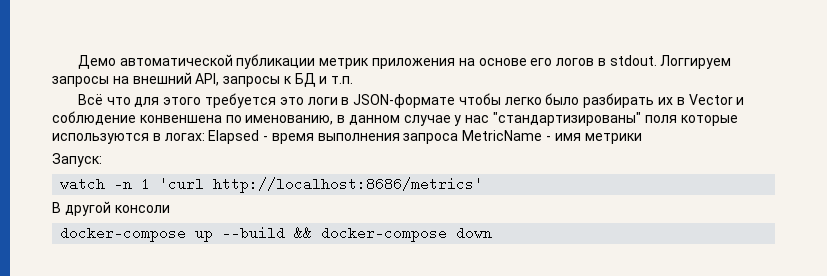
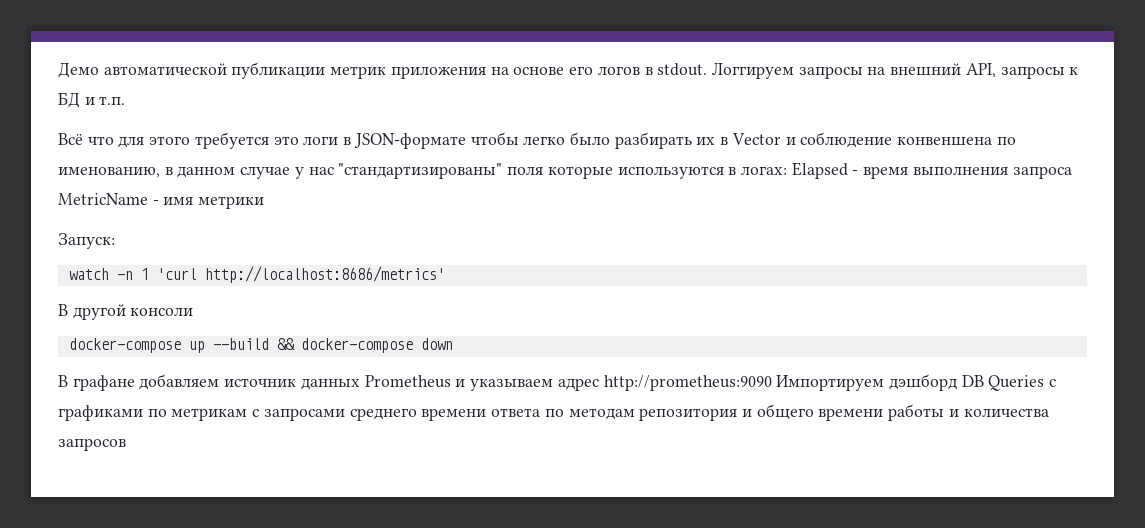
+ В графане добавляем источник данных Prometheus и указываем адрес http://prometheus:9090 Импортируем дэшборд DB Queries с графиками по метрикам с запросами среднего времени ответа по методам репозитория и общего времени работы и количества запросов

